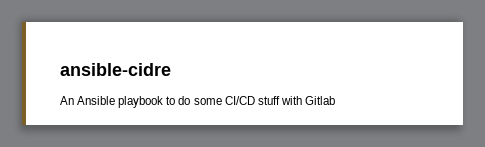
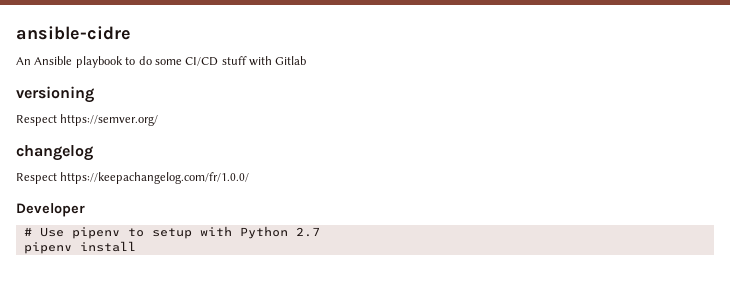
+ versioning
+ Respect https://semver.org/
+ changelog
+ Respect https://keepachangelog.com/fr/1.0.0/
+ Developer
+ # Use pipenv to setup with Python 2.7
+ pipenv install

